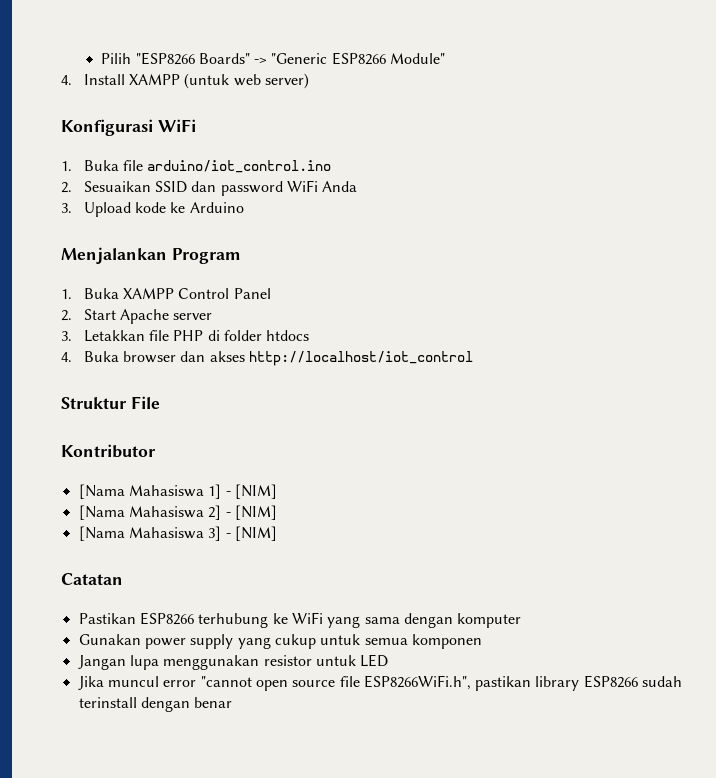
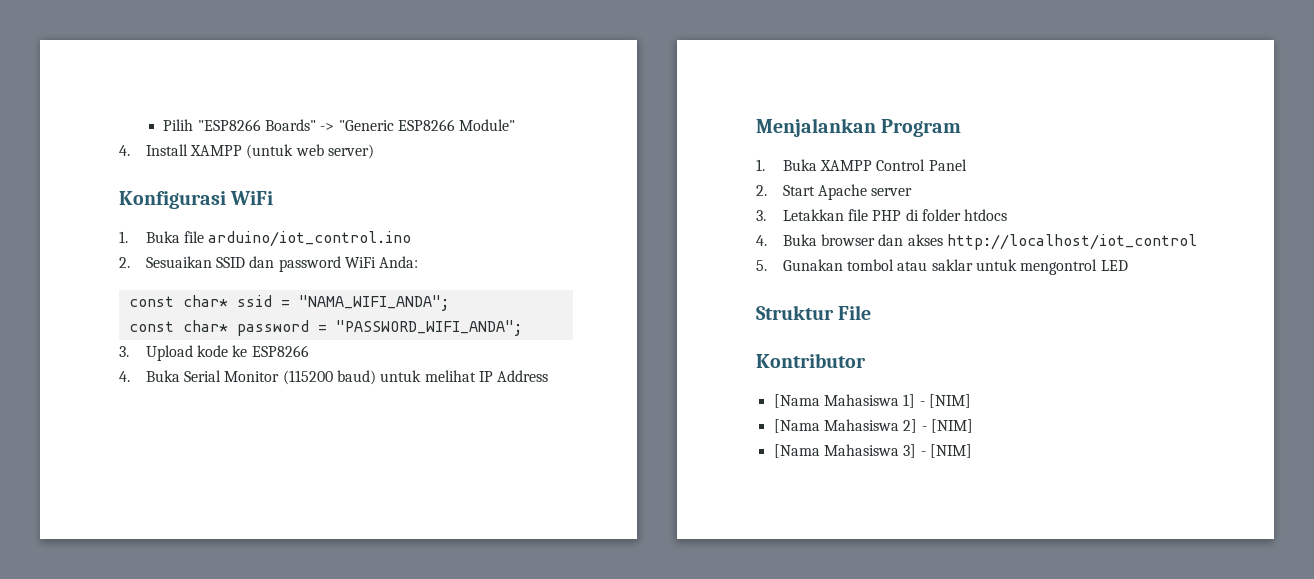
- 2. Sesuaikan SSID dan password WiFi Anda
- 3. Upload kode ke Arduino
+ 2. Sesuaikan SSID dan password WiFi Anda:
+ const char* ssid = "NAMA_WIFI_ANDA";
+ const char* password = "PASSWORD_WIFI_ANDA";
+ 3. Upload kode ke ESP8266
+ 4. Buka Serial Monitor (115200 baud) untuk melihat IP Address
+ 5. Gunakan tombol atau saklar untuk mengontrol LED
- Catatan
- Pastikan ESP8266 terhubung ke WiFi yang sama dengan komputer
- Gunakan power supply yang cukup untuk semua komponen
- Jangan lupa menggunakan resistor untuk LED
- Jika muncul error "cannot open source file ESP8266WiFi.h", pastikan library ESP8266 sudah terinstall dengan benar

